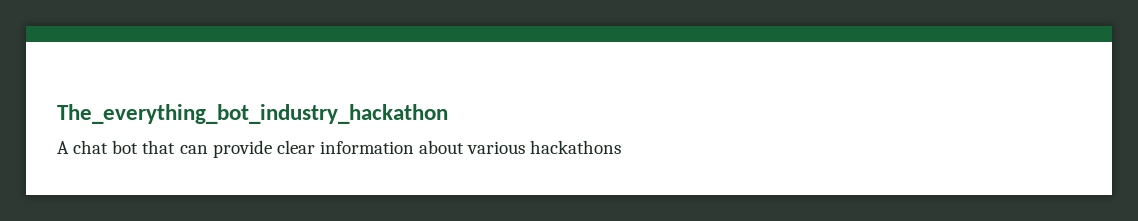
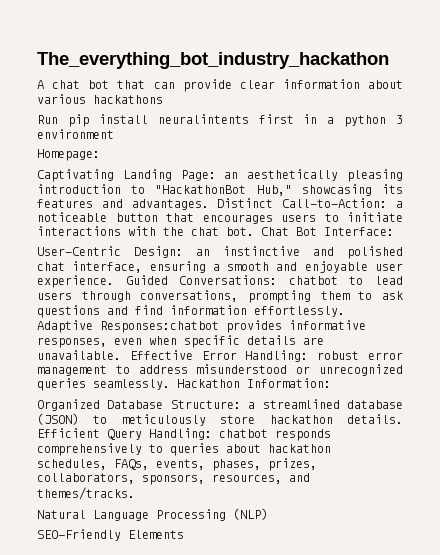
+ Run pip install neuralintents first in a python 3 environment
+ Homepage:
+ Captivating Landing Page: an aesthetically pleasing introduction to "HackathonBot Hub," showcasing its features and advantages. Distinct Call-to-Action: a noticeable button that encourages users to initiate interactions with the chat bot. Chat Bot Interface:
+ User-Centric Design: an instinctive and polished chat interface, ensuring a smooth and enjoyable user experience. Guided Conversations: chatbot to lead users through conversations, prompting them to ask questions and find information effortlessly. Adaptive Responses:chatbot provides informative responses, even when specific details are unavailable. Effective Error Handling: robust error management to address misunderstood or unrecognized queries seamlessly. Hackathon Information:
+ Organized Database Structure: a streamlined database (JSON) to meticulously store hackathon details. Efficient Query Handling: chatbot responds comprehensively to queries about hackathon schedules, FAQs, events, phases, prizes, collaborators, sponsors, resources, and themes/tracks.
+ Natural Language Processing (NLP)
+ SEO-Friendly Elements

